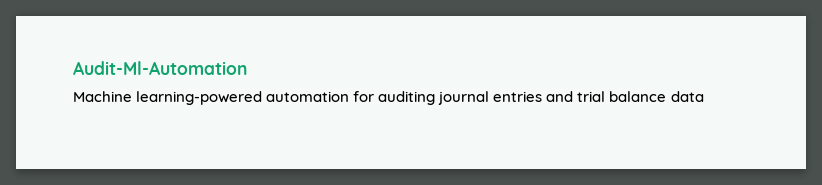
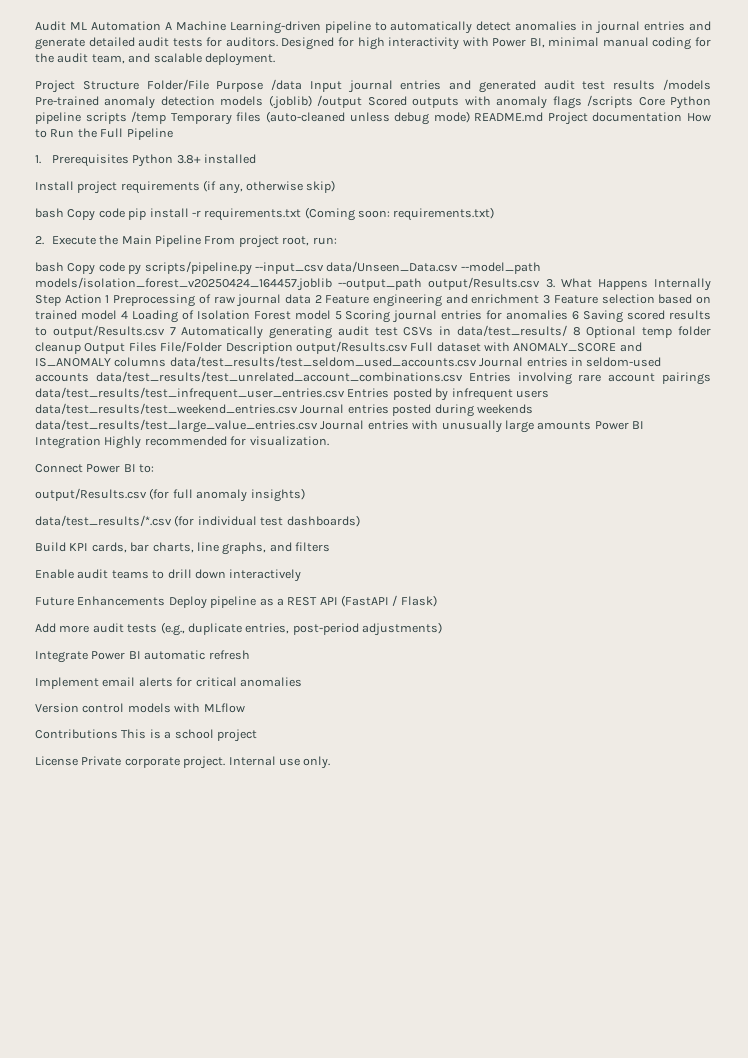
- Audit-Ml-Automation
- Machine learning-powered automation for auditing journal entries and trial balance data
+ Audit ML Automation A Machine Learning-driven pipeline to automatically detect anomalies in journal entries and generate detailed audit tests for auditors. Designed for high interactivity with Power BI, minimal manual coding for the audit team, and scalable deployment.
+ Project Structure Folder/File Purpose /data Input journal entries and generated audit test results /models Pre-trained anomaly detection models (.joblib) /output Scored outputs with anomaly flags /scripts Core Python pipeline scripts /temp Temporary files (auto-cleaned unless debug mode) README.md Project documentation How to Run the Full Pipeline
+ 1. Prerequisites Python 3.8+ installed
+ Install project requirements (if any, otherwise skip)
+ bash Copy code pip install -r requirements.txt (Coming soon: requirements.txt)
+ 2. Execute the Main Pipeline From project root, run:
+ bash Copy code py scripts/pipeline.py --input_csv data/Unseen_Data.csv --model_path models/isolation_forest_v20250424_164457.joblib --output_path output/Results.csv 3. What Happens Internally Step Action 1 Preprocessing of raw journal data 2 Feature engineering and enrichment 3 Feature selection based on trained model 4 Loading of Isolation Forest model 5 Scoring journal entries for anomalies 6 Saving scored results to output/Results.csv 7 Automatically generating audit test CSVs in data/test_results/ 8 Optional temp folder cleanup Output Files File/Folder Description output/Results.csv Full dataset with ANOMALY_SCORE and IS_ANOMALY columns data/test_results/test_seldom_used_accounts.csv Journal entries in seldom-used accounts data/test_results/test_unrelated_account_combinations.csv Entries involving rare account pairings data/test_results/test_infrequent_user_entries.csv Entries posted by infrequent users data/test_results/test_weekend_entries.csv Journal entries posted during weekends data/test_results/test_large_value_entries.csv Journal entries with unusually large amounts Power BI Integration Highly recommended for visualization.
+ Connect Power BI to:
+ output/Results.csv (for full anomaly insights)
+ data/test_results/*.csv (for individual test dashboards)
+ Build KPI cards, bar charts, line graphs, and filters
+ Enable audit teams to drill down interactively
+ Future Enhancements Deploy pipeline as a REST API (FastAPI / Flask)
+ Add more audit tests (e.g., duplicate entries, post-period adjustments)
+ Integrate Power BI automatic refresh
+ Implement email alerts for critical anomalies
+ Version control models with MLflow
+ Contributions This is a school project
+ License Private corporate project. Internal use only.

